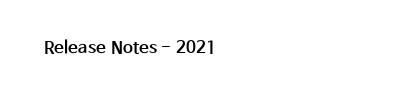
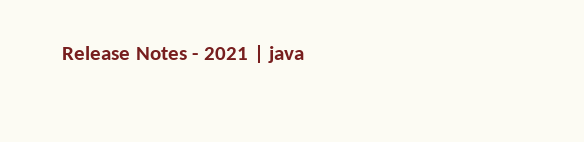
- Release Notes - 2021
+ Release Notes - 2021 | java

